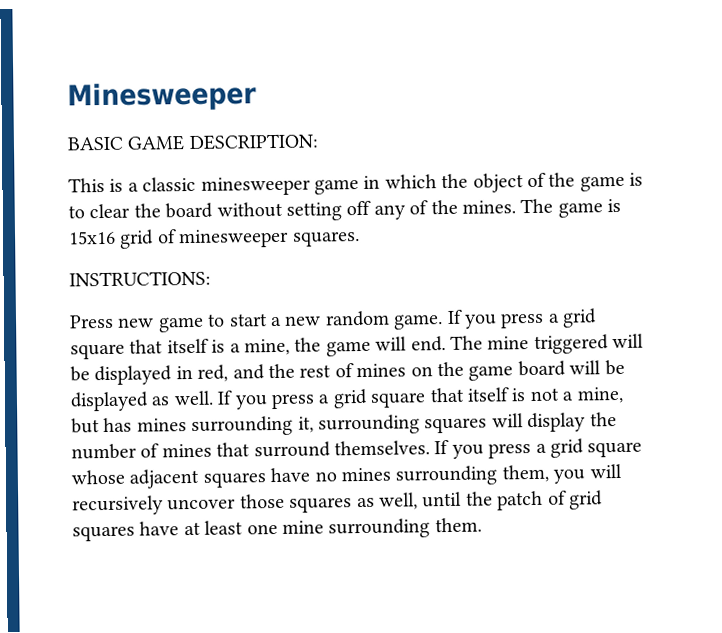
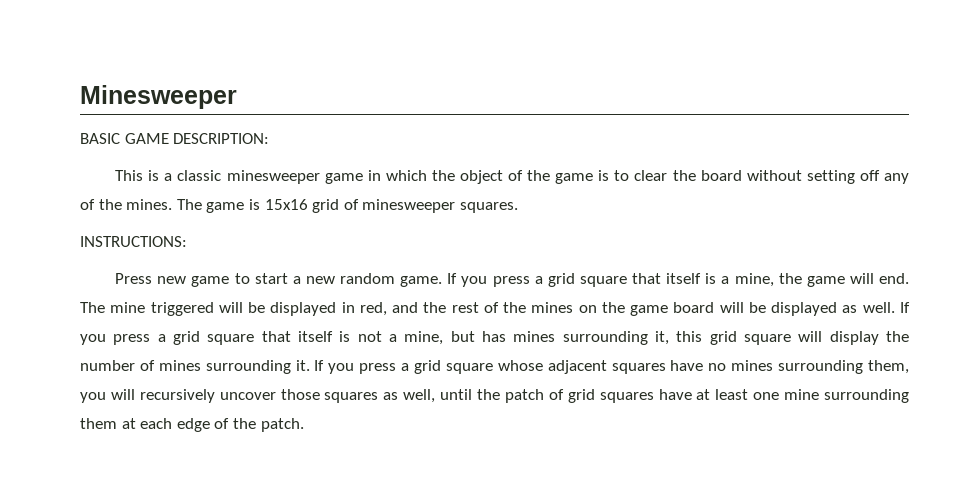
- The mine triggered will be displayed in red, and the rest of mines on the game board will be displayed as well.
+ The mine triggered will be displayed in red, and the rest of the mines on the game board will be displayed as well.
- If you press a grid square that itself is not a mine, but has mines surrounding it, surrounding squares will display the number of mines that surround themselves.
+ If you press a grid square that itself is not a mine, but has mines surrounding it, this grid square will display the number of mines surrounding it.
- If you press a grid square whose adjacent squares have no mines surrounding them, you will recursively uncover those squares as well, until the patch of grid squares have at least one mine surrounding them.
+ If you press a grid square whose adjacent squares have no mines surrounding them, you will recursively uncover those squares as well, until the patch of grid squares have at least one mine surrounding them at each edge of the patch.

